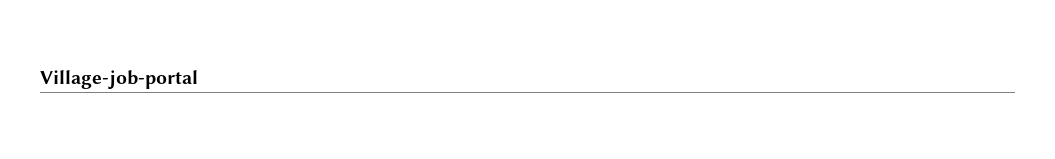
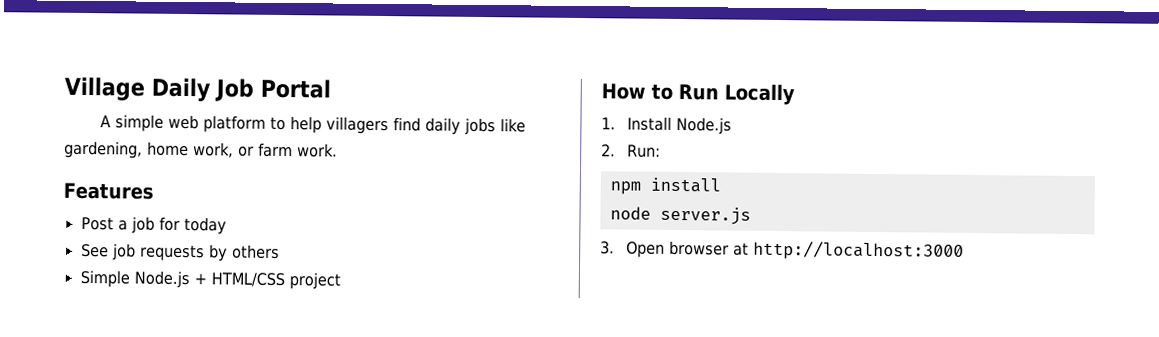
- Village-job-portal
+ Village Daily Job Portal
+ A simple web platform to help villagers find daily jobs like gardening, home work, or farm work.
+ Features
+ Post a job for today
+ See job requests by others
+ Simple Node.js + HTML/CSS project
+ How to Run Locally
+ 1. Install Node.js
+ 2. Run:
+ npm install
+ node server.js
+ 3. Open browser at http://localhost:3000

